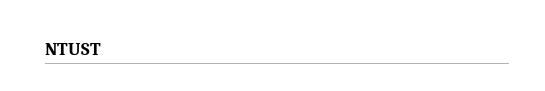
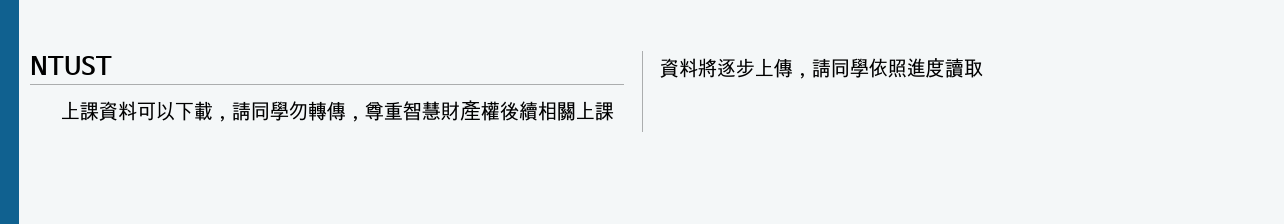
+ 上課資料可以下載，請同學勿轉傳，尊重智慧財產權後續相關上課資料將逐步上傳，請同學依照進度讀取

